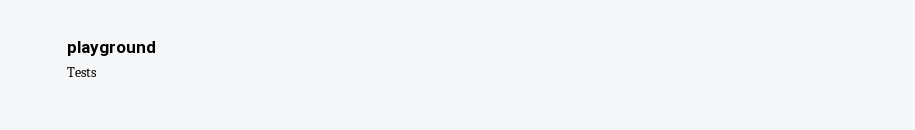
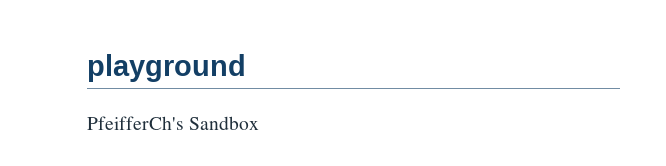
- Tests
+ PfeifferCh's Sandbox

